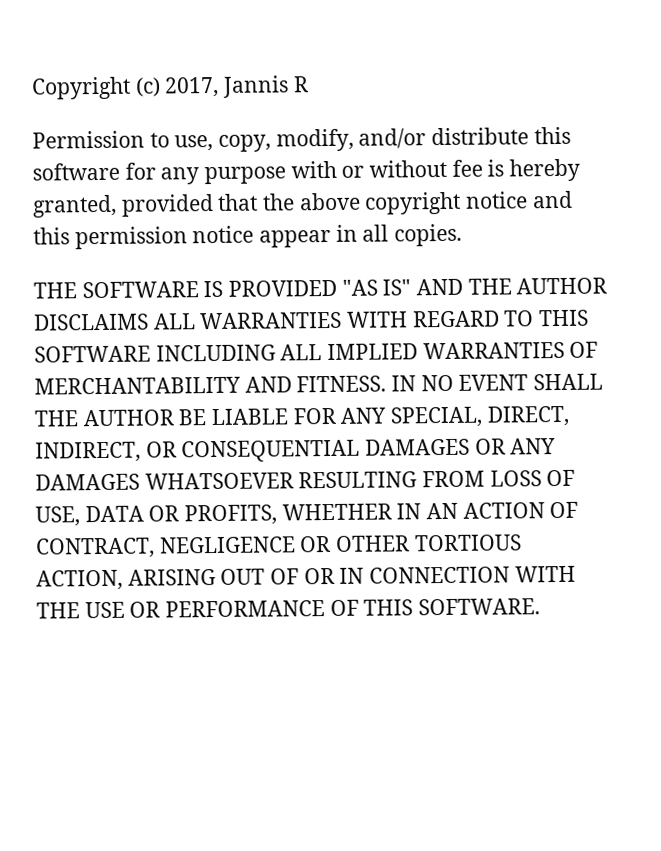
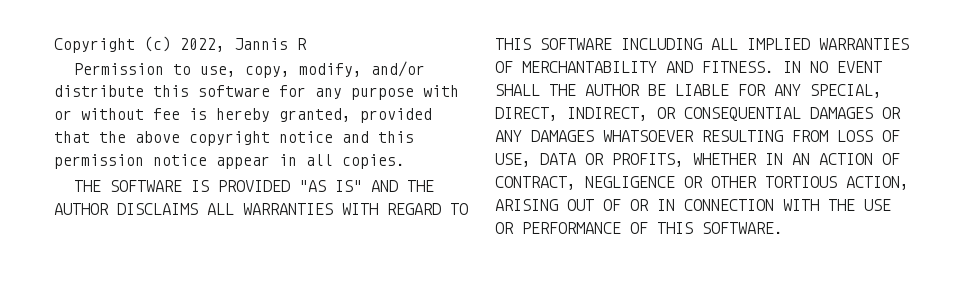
- Copyright (c) 2017, Jannis R
+ Copyright (c) 2022, Jannis R

